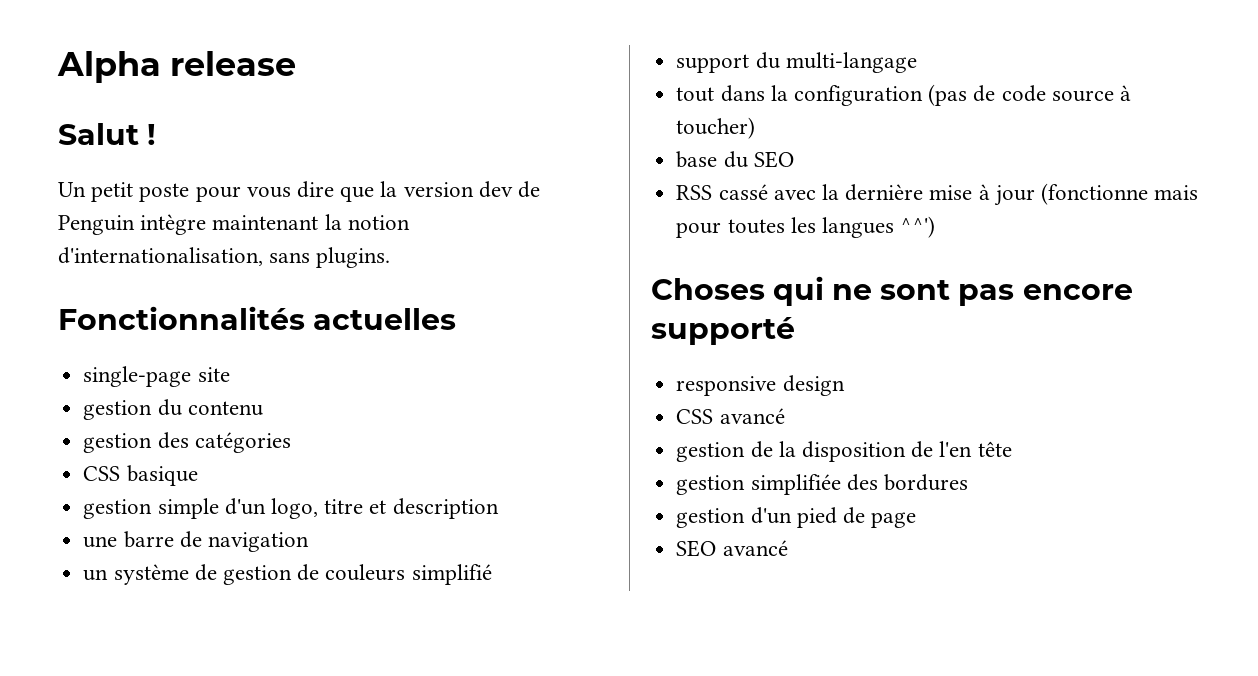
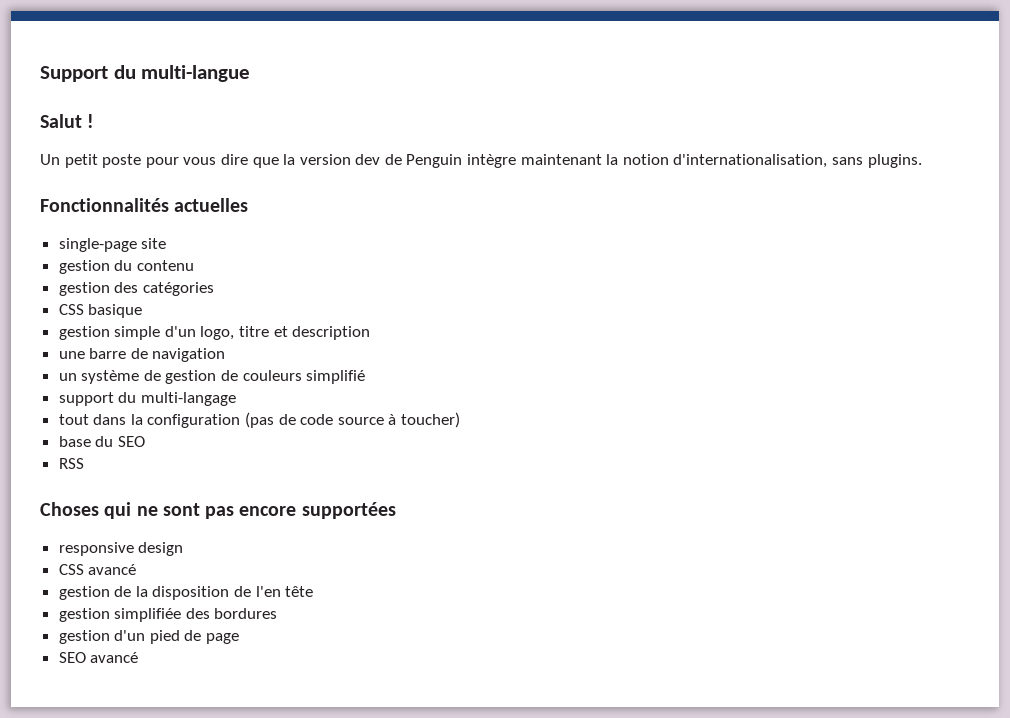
- Alpha release
+ Support du multi-langue
- RSS cassé avec la dernière mise à jour (fonctionne mais pour toutes les langues ^^')
+ RSS
- Choses qui ne sont pas encore supporté
+ Choses qui ne sont pas encore supportées

